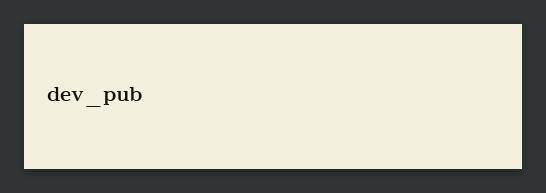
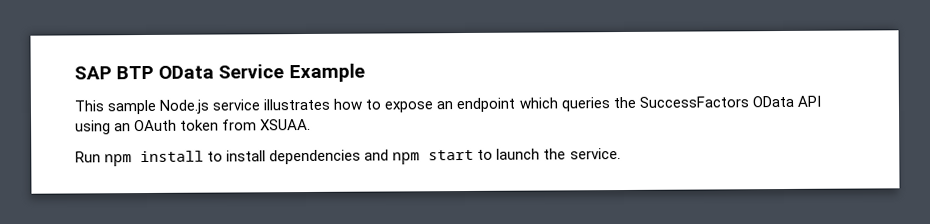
- dev_pub
+ SAP BTP OData Service Example
+ This sample Node.js service illustrates how to expose an endpoint which queries the SuccessFactors OData API using an OAuth token from XSUAA.
+ Run npm install to install dependencies and npm start to launch the service.

